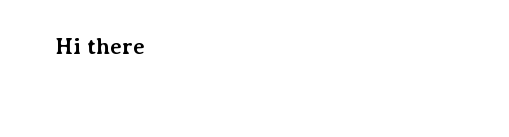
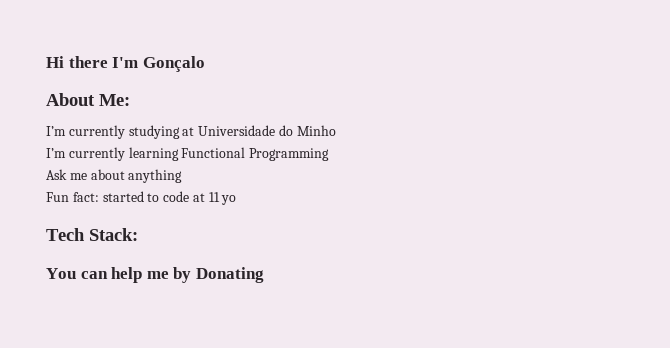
- Hi there
+ Hi there I'm Gonçalo
+ About Me:
+ I’m currently studying at Universidade do Minho
+ I’m currently learning Functional Programming
+ Ask me about anything
+ Fun fact: started to code at 11 yo
+ Tech Stack:
+ You can help me by Donating

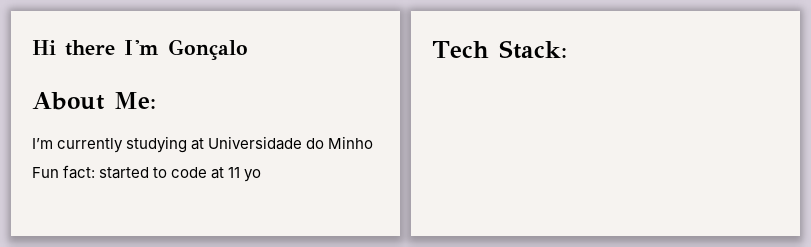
- I’m currently learning Functional Programming
- Ask me about anything
- You can help me by Donating

